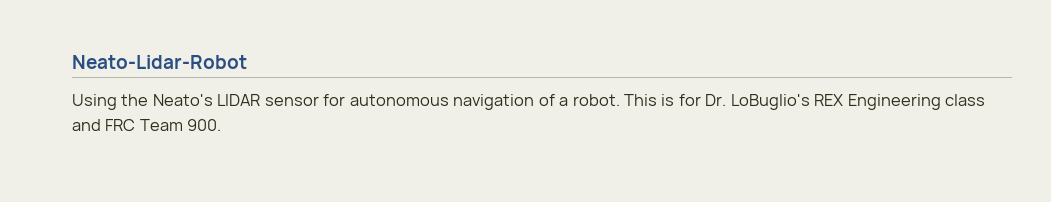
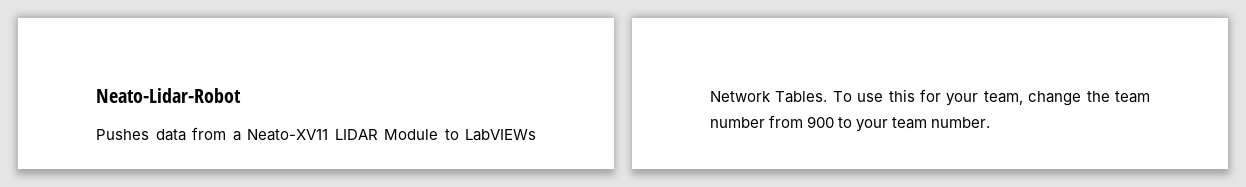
- Using the Neato's LIDAR sensor for autonomous navigation of a robot. This is for Dr. LoBuglio's REX Engineering class and FRC Team 900.
+ Pushes data from a Neato-XV11 LIDAR Module to LabVIEWs Network Tables. To use this for your team, change the team number from 900 to your team number.

